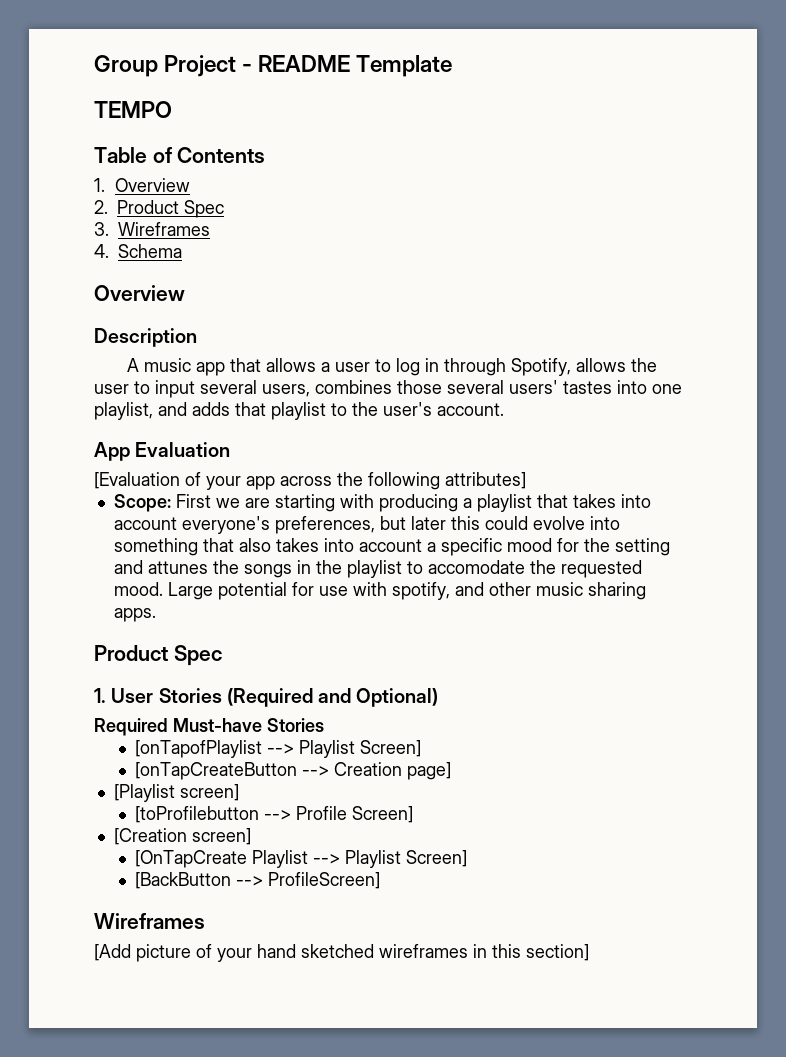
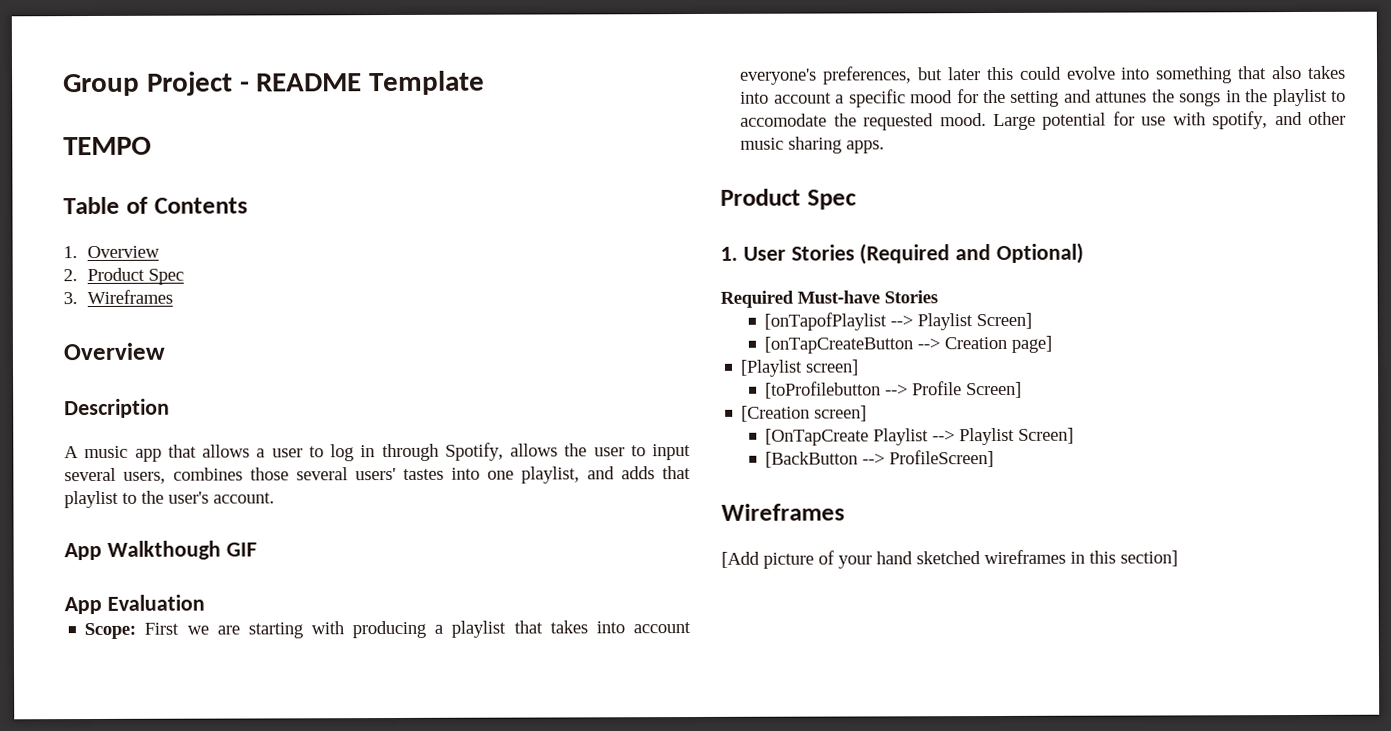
- 4. Schema
+ App Walkthough GIF
- [Evaluation of your app across the following attributes]

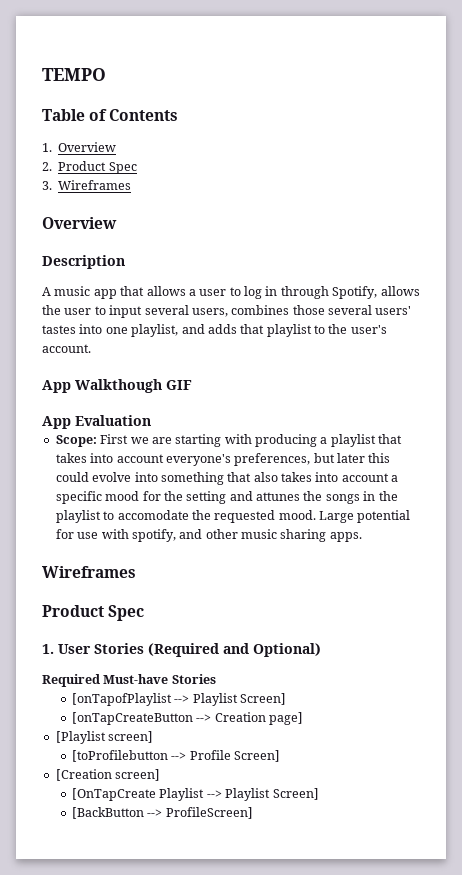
- Group Project - README Template
  Large potential for use with spotify, and other music sharing apps.
+ Wireframes
  [BackButton --> ProfileScreen]
- Wireframes
- [Add picture of your hand sketched wireframes in this section]

